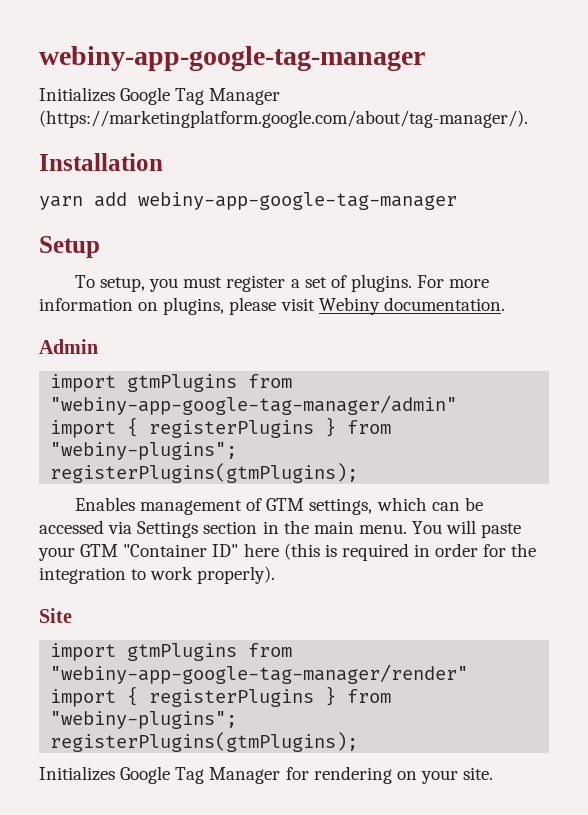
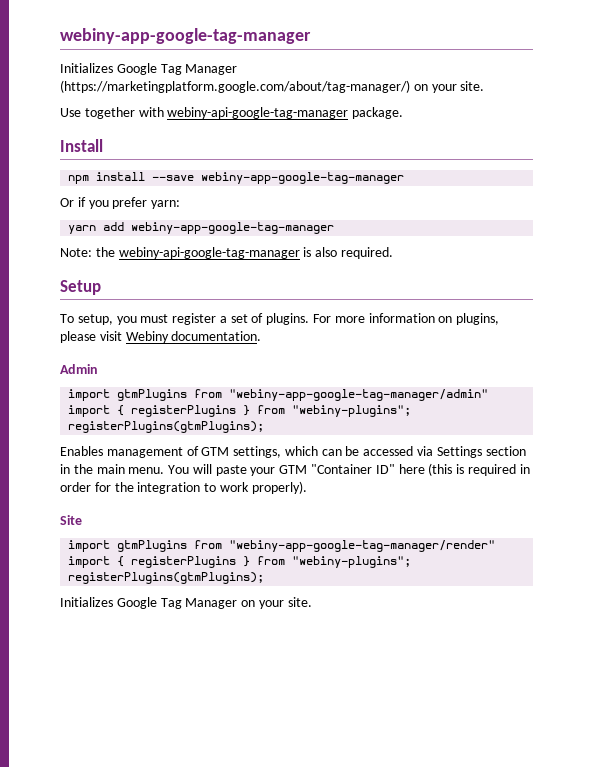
- Initializes Google Tag Manager (https://marketingplatform.google.com/about/tag-manager/).
- Installation
+ Initializes Google Tag Manager (https://marketingplatform.google.com/about/tag-manager/) on your site.
+ Use together with webiny-api-google-tag-manager package.
+ Install
+ npm install --save webiny-app-google-tag-manager
+ Or if you prefer yarn:
  yarn add webiny-app-google-tag-manager
+ Note: the webiny-api-google-tag-manager is also required.
- Initializes Google Tag Manager for rendering on your site.
+ Initializes Google Tag Manager on your site.

